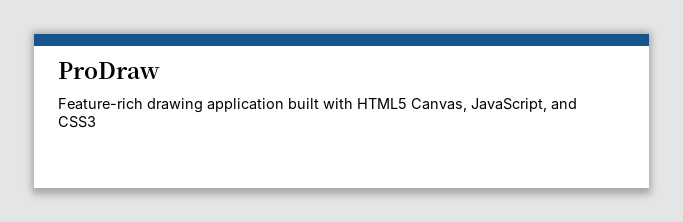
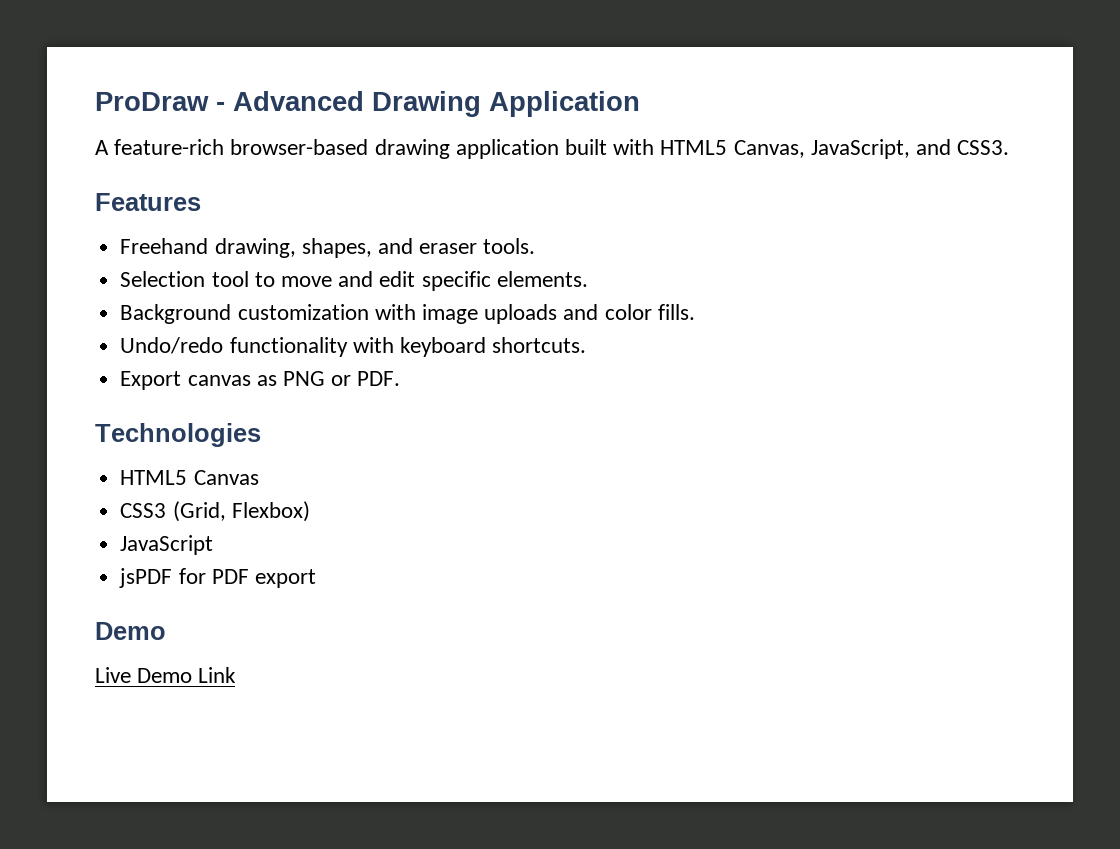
- ProDraw
- Feature-rich drawing application built with HTML5 Canvas, JavaScript, and CSS3
+ ProDraw - Advanced Drawing Application
+ A feature-rich browser-based drawing application built with HTML5 Canvas, JavaScript, and CSS3.
+ Features
+ Freehand drawing, shapes, and eraser tools.
+ Selection tool to move and edit specific elements.
+ Background customization with image uploads and color fills.
+ Undo/redo functionality with keyboard shortcuts.
+ Export canvas as PNG or PDF.
+ Technologies
+ HTML5 Canvas
+ CSS3 (Grid, Flexbox)
+ JavaScript
+ jsPDF for PDF export
+ Demo
+ Live Demo Link

